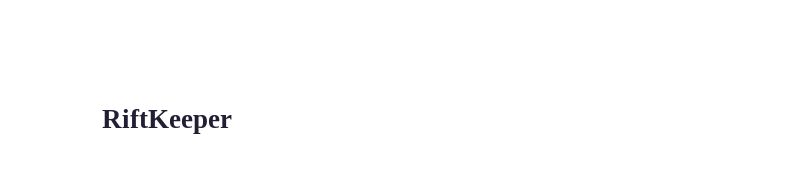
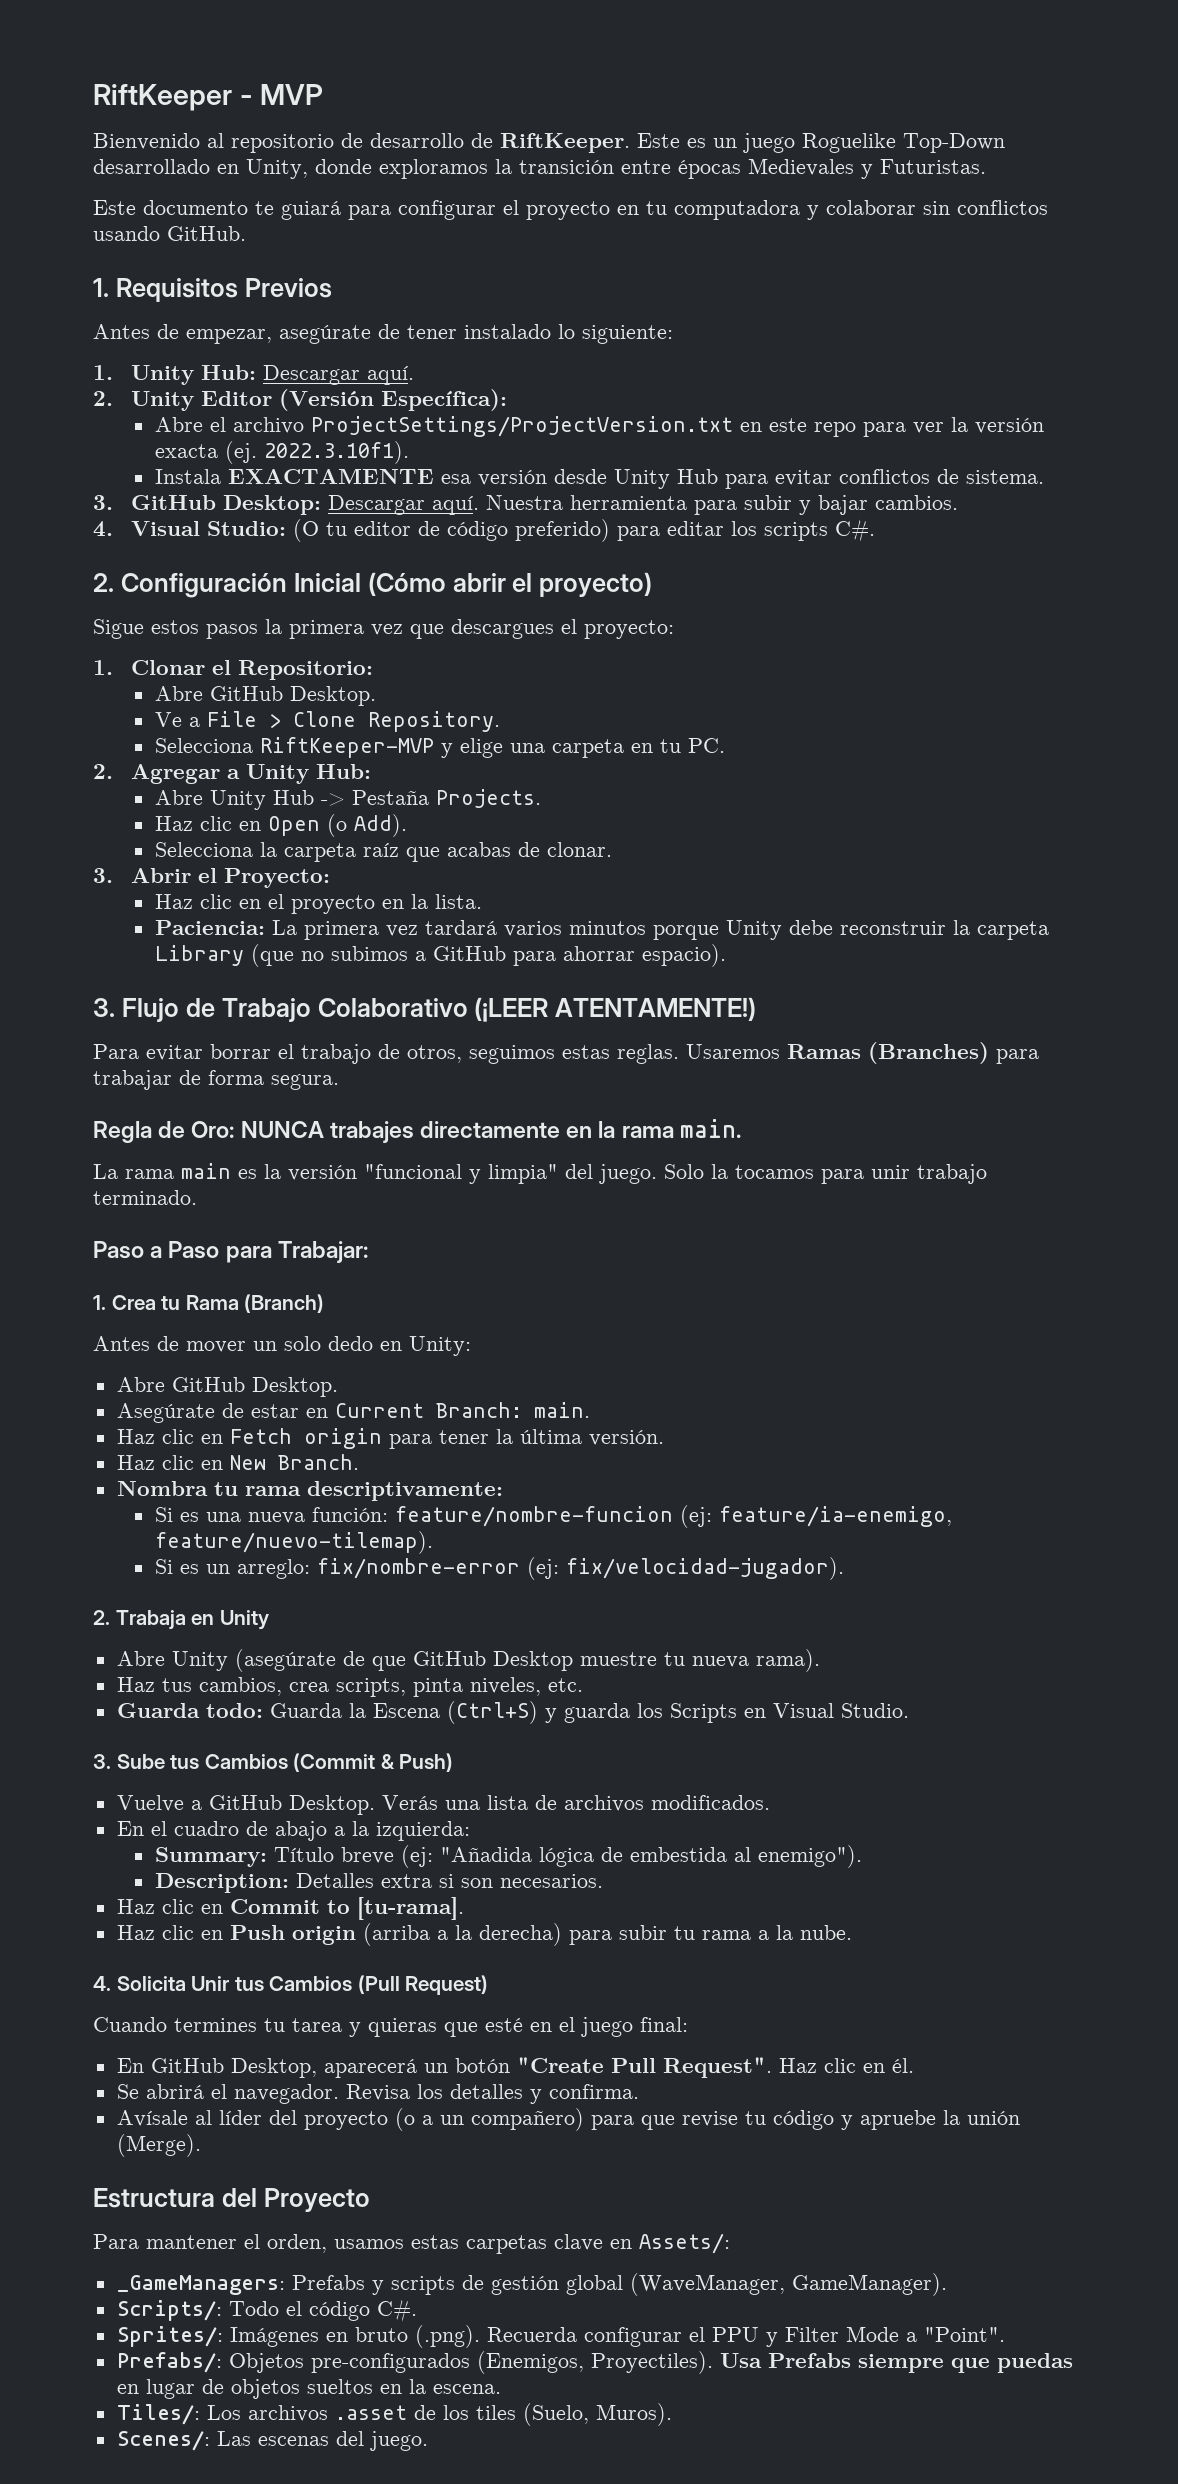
- RiftKeeper
+ RiftKeeper - MVP
+ Bienvenido al repositorio de desarrollo de RiftKeeper. Este es un juego Roguelike Top-Down desarrollado en Unity, donde exploramos la transición entre épocas Medievales y Futuristas.
+ Este documento te guiará para configurar el proyecto en tu computadora y colaborar sin conflictos usando GitHub.
+ 1. Requisitos Previos
+ Antes de empezar, asegúrate de tener instalado lo siguiente:
+ 1. Unity Hub: Descargar aquí.
+ 2. Unity Editor (Versión Específica):
+ Abre el archivo ProjectSettings/ProjectVersion.txt en este repo para ver la versión exacta (ej. 2022.3.10f1).
+ Instala EXACTAMENTE esa versión desde Unity Hub para evitar conflictos de sistema.
+ 3. GitHub Desktop: Descargar aquí. Nuestra herramienta para subir y bajar cambios.
+ 4. Visual Studio: (O tu editor de código preferido) para editar los scripts C#.
+ 2. Configuración Inicial (Cómo abrir el proyecto)
+ Sigue estos pasos la primera vez que descargues el proyecto:
+ 1. Clonar el Repositorio:
+ Abre GitHub Desktop.
+ Ve a File > Clone Repository.
+ Selecciona RiftKeeper-MVP y elige una carpeta en tu PC.
+ 2. Agregar a Unity Hub:
+ Abre Unity Hub -> Pestaña Projects.
+ Haz clic en Open (o Add).
+ Selecciona la carpeta raíz que acabas de clonar.
+ 3. Abrir el Proyecto:
+ Haz clic en el proyecto en la lista.
+ Paciencia: La primera vez tardará varios minutos porque Unity debe reconstruir la carpeta Library (que no subimos a GitHub para ahorrar espacio).
+ 3. Flujo de Trabajo Colaborativo (¡LEER ATENTAMENTE!)
+ Para evitar borrar el trabajo de otros, seguimos estas reglas. Usaremos Ramas (Branches) para trabajar de forma segura.
+ Regla de Oro: NUNCA trabajes directamente en la rama main.
+ La rama main es la versión "funcional y limpia" del juego. Solo la tocamos para unir trabajo terminado.
+ Paso a Paso para Trabajar:
+ 1. Crea tu Rama (Branch)
+ Antes de mover un solo dedo en Unity:
+ Abre GitHub Desktop.
+ Asegúrate de estar en Current Branch: main.
+ Haz clic en Fetch origin para tener la última versión.
+ Haz clic en New Branch.
+ Nombra tu rama descriptivamente:
+ Si es una nueva función: feature/nombre-funcion (ej: feature/ia-enemigo, feature/nuevo-tilemap).
+ Si es un arreglo: fix/nombre-error (ej: fix/velocidad-jugador).
+ 2. Trabaja en Unity
+ Abre Unity (asegúrate de que GitHub Desktop muestre tu nueva rama).
+ Haz tus cambios, crea scripts, pinta niveles, etc.
+ Guarda todo: Guarda la Escena (Ctrl+S) y guarda los Scripts en Visual Studio.
+ 3. Sube tus Cambios (Commit & Push)
+ Vuelve a GitHub Desktop. Verás una lista de archivos modificados.
+ En el cuadro de abajo a la izquierda:
+ Summary: Título breve (ej: "Añadida lógica de embestida al enemigo").
+ Description: Detalles extra si son necesarios.
+ Haz clic en Commit to [tu-rama].
+ Haz clic en Push origin (arriba a la derecha) para subir tu rama a la nube.
+ 4. Solicita Unir tus Cambios (Pull Request)
+ Cuando termines tu tarea y quieras que esté en el juego final:
+ En GitHub Desktop, aparecerá un botón "Create Pull Request". Haz clic en él.
+ Se abrirá el navegador. Revisa los detalles y confirma.
+ Avísale al líder del proyecto (o a un compañero) para que revise tu código y apruebe la unión (Merge).
+ Estructura del Proyecto
+ Para mantener el orden, usamos estas carpetas clave en Assets/:
+ _GameManagers: Prefabs y scripts de gestión global (WaveManager, GameManager).
+ Scripts/: Todo el código C#.
+ Sprites/: Imágenes en bruto (.png). Recuerda configurar el PPU y Filter Mode a "Point".
+ Prefabs/: Objetos pre-configurados (Enemigos, Proyectiles). Usa Prefabs siempre que puedas en lugar de objetos sueltos en la escena.
+ Tiles/: Los archivos .asset de los tiles (Suelo, Muros).
+ Scenes/: Las escenas del juego.

